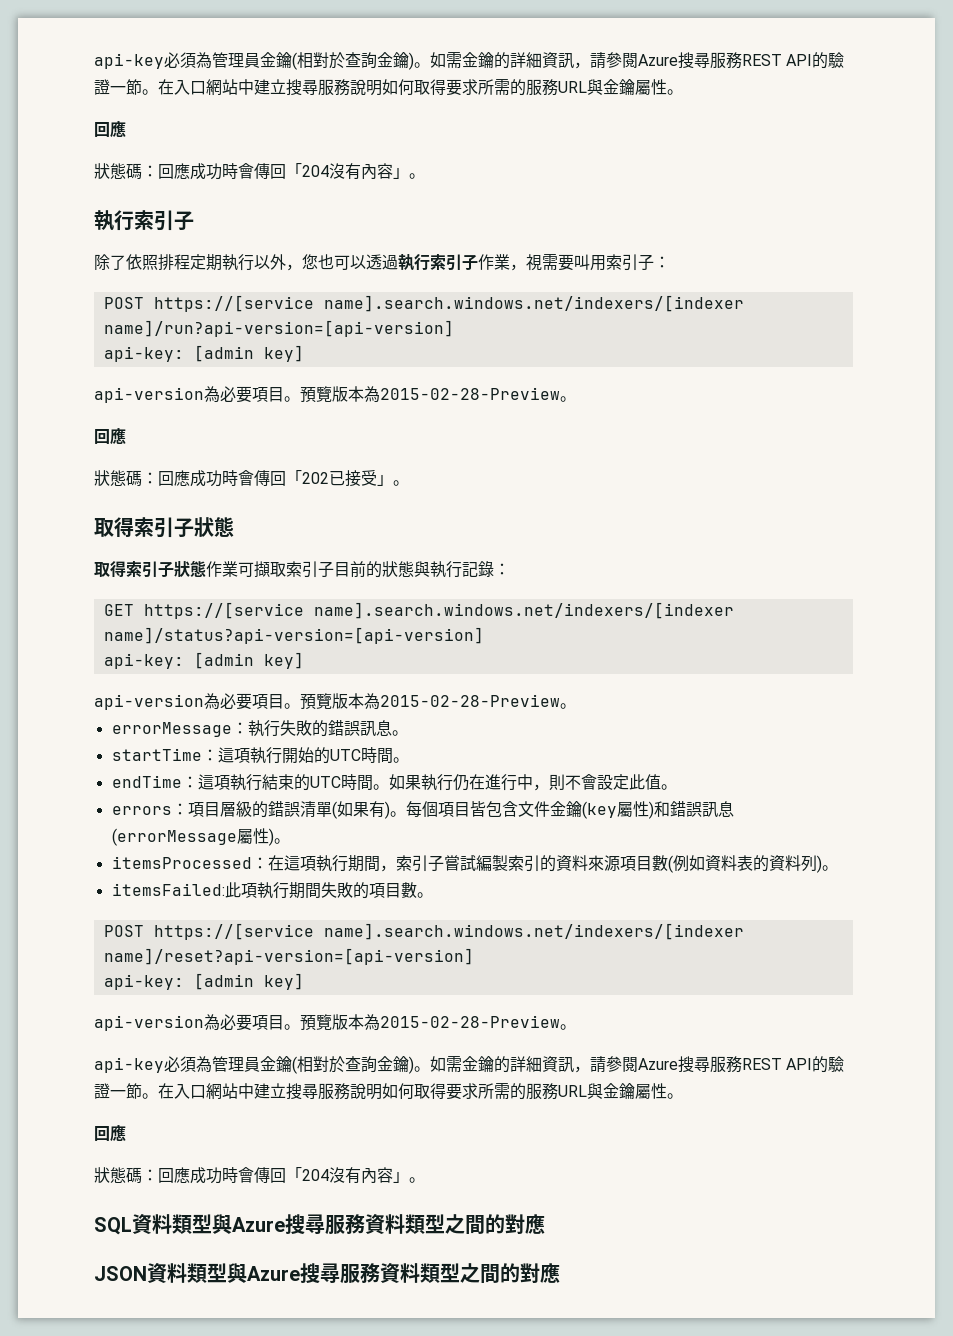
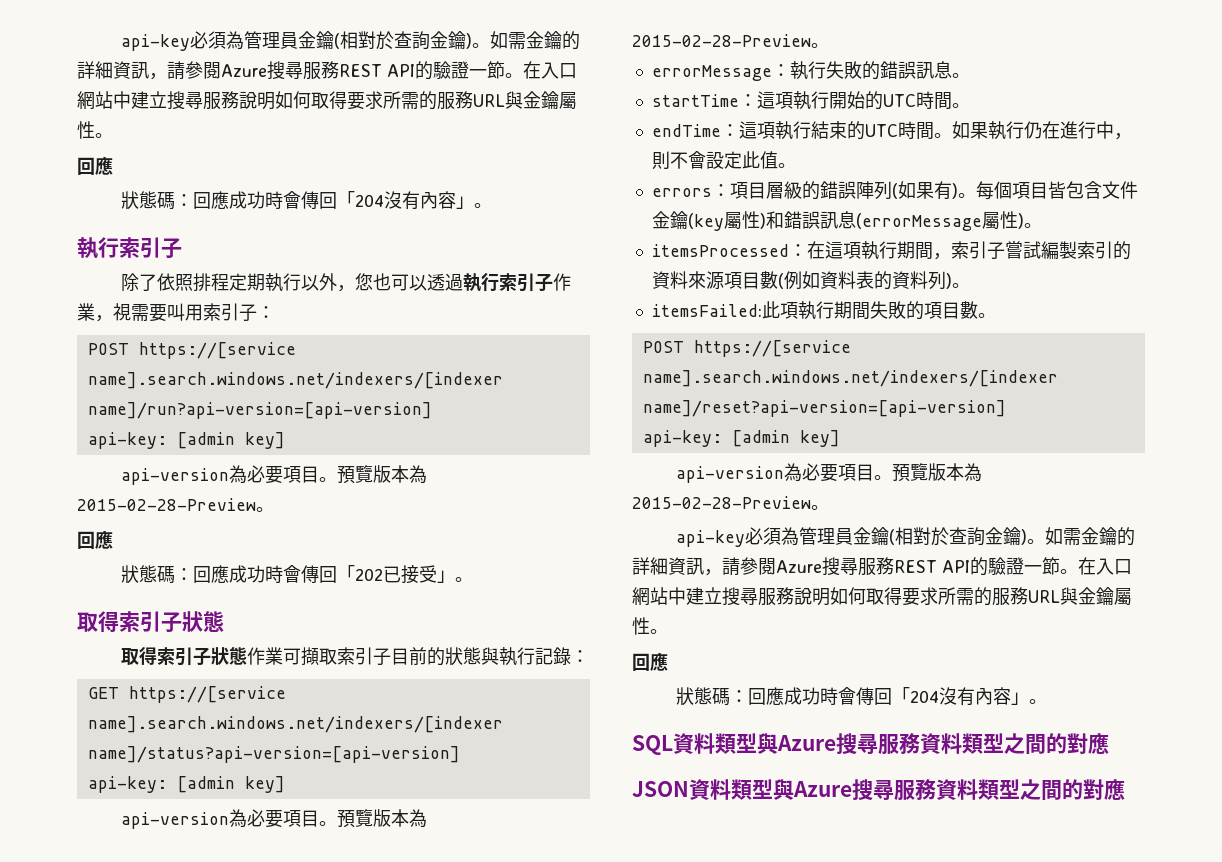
- errors：項目層級的錯誤清單(如果有)。
+ errors：項目層級的錯誤陣列(如果有)。

